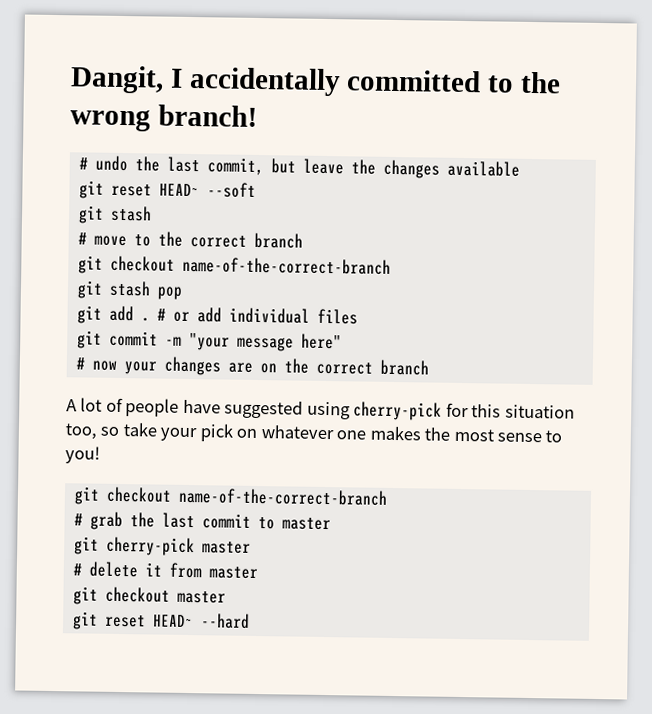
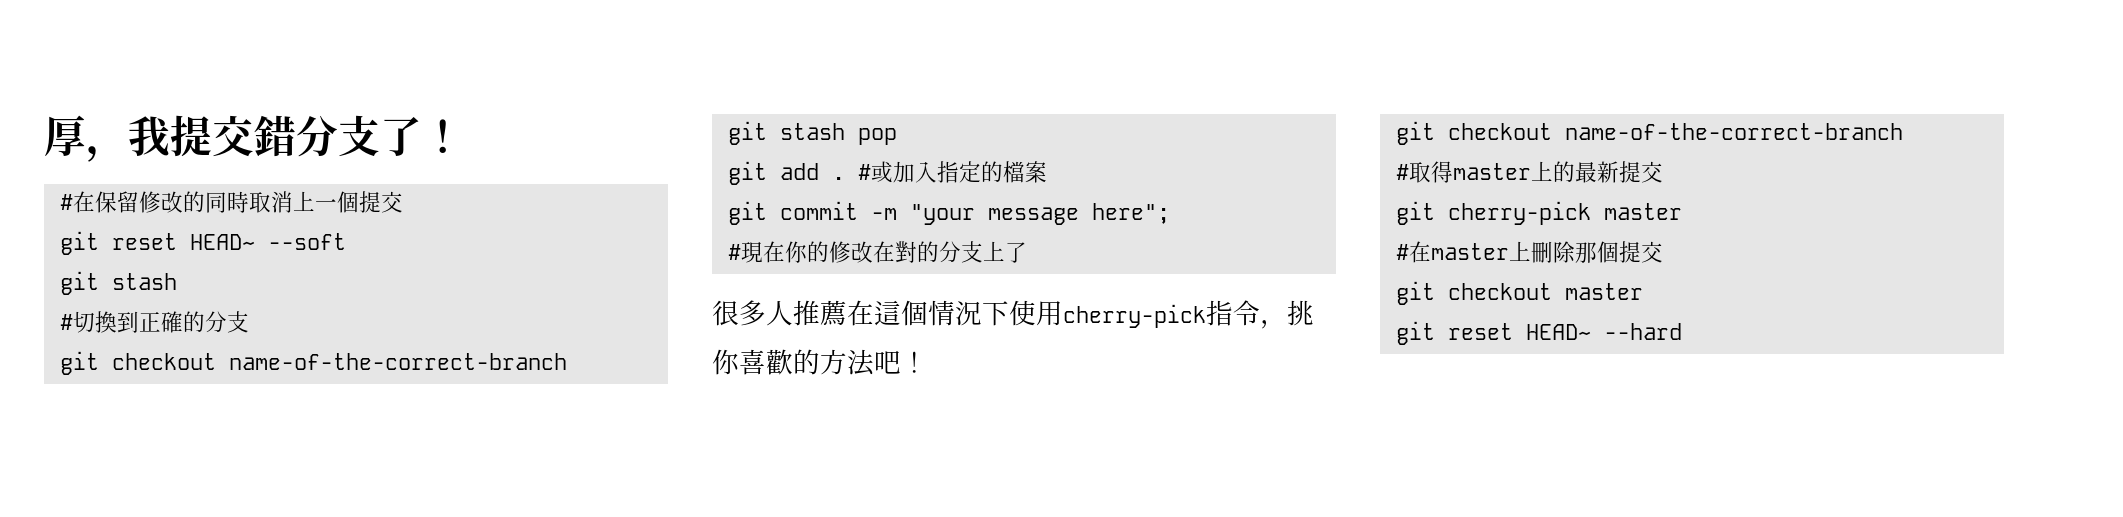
- Dangit, I accidentally committed to the wrong branch!
- # undo the last commit, but leave the changes available
+ 厚，我提交錯分支了！
+ #在保留修改的同時取消上一個提交
- # move to the correct branch
+ #切換到正確的分支
- # or add individual files
+ #或加入指定的檔案
- git commit -m "your message here"
- # now your changes are on the correct branch
- A lot of people have suggested using cherry-pick for this situation too, so take your pick on whatever one makes the most sense to you!
+ git commit -m "your message here";
+ #現在你的修改在對的分支上了
+ 很多人推薦在這個情況下使用cherry-pick指令，挑你喜歡的方法吧！
  git checkout name-of-the-correct-branch
- # grab the last commit to master
+ #取得master上的最新提交
- # delete it from master
+ #在master上刪除那個提交

